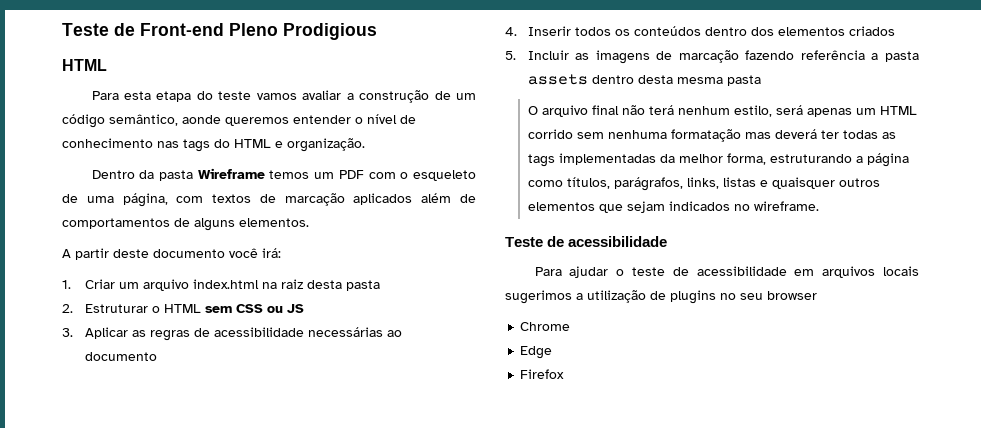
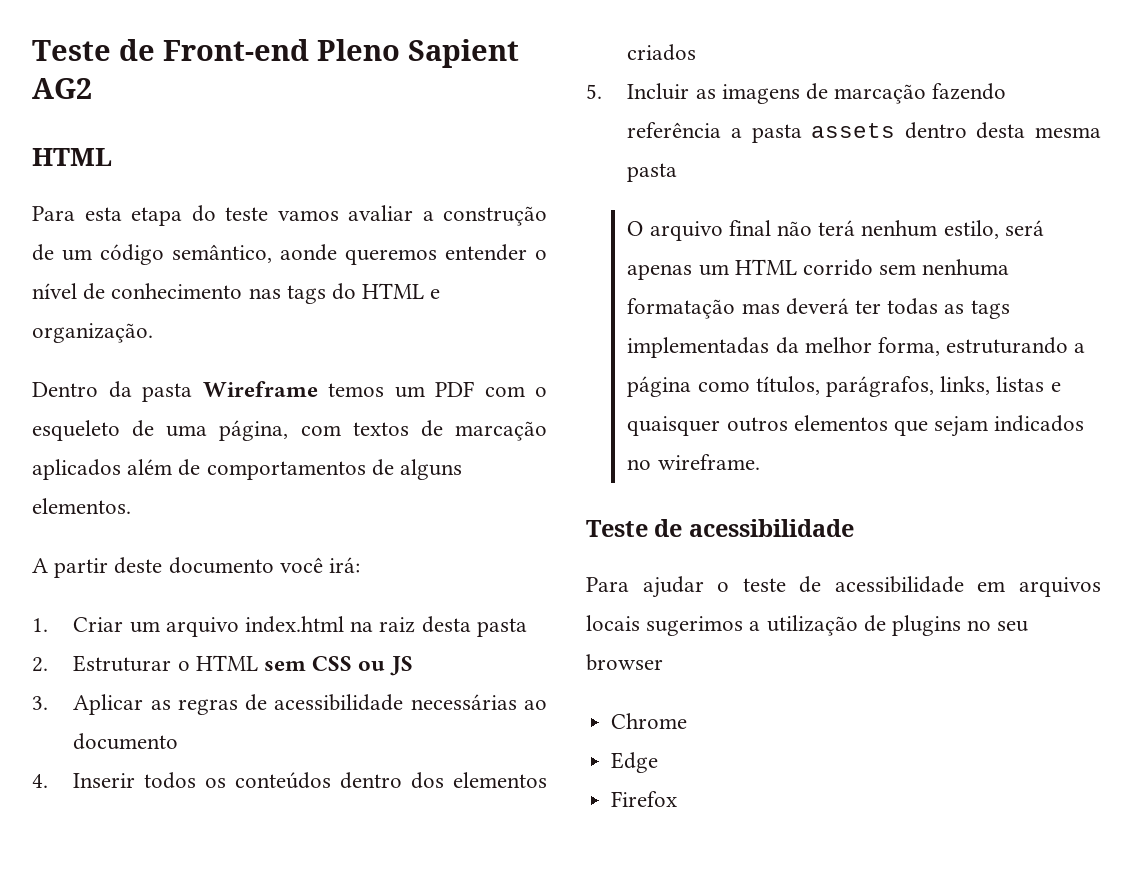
- Teste de Front-end Pleno Prodigious
+ Teste de Front-end Pleno Sapient AG2

